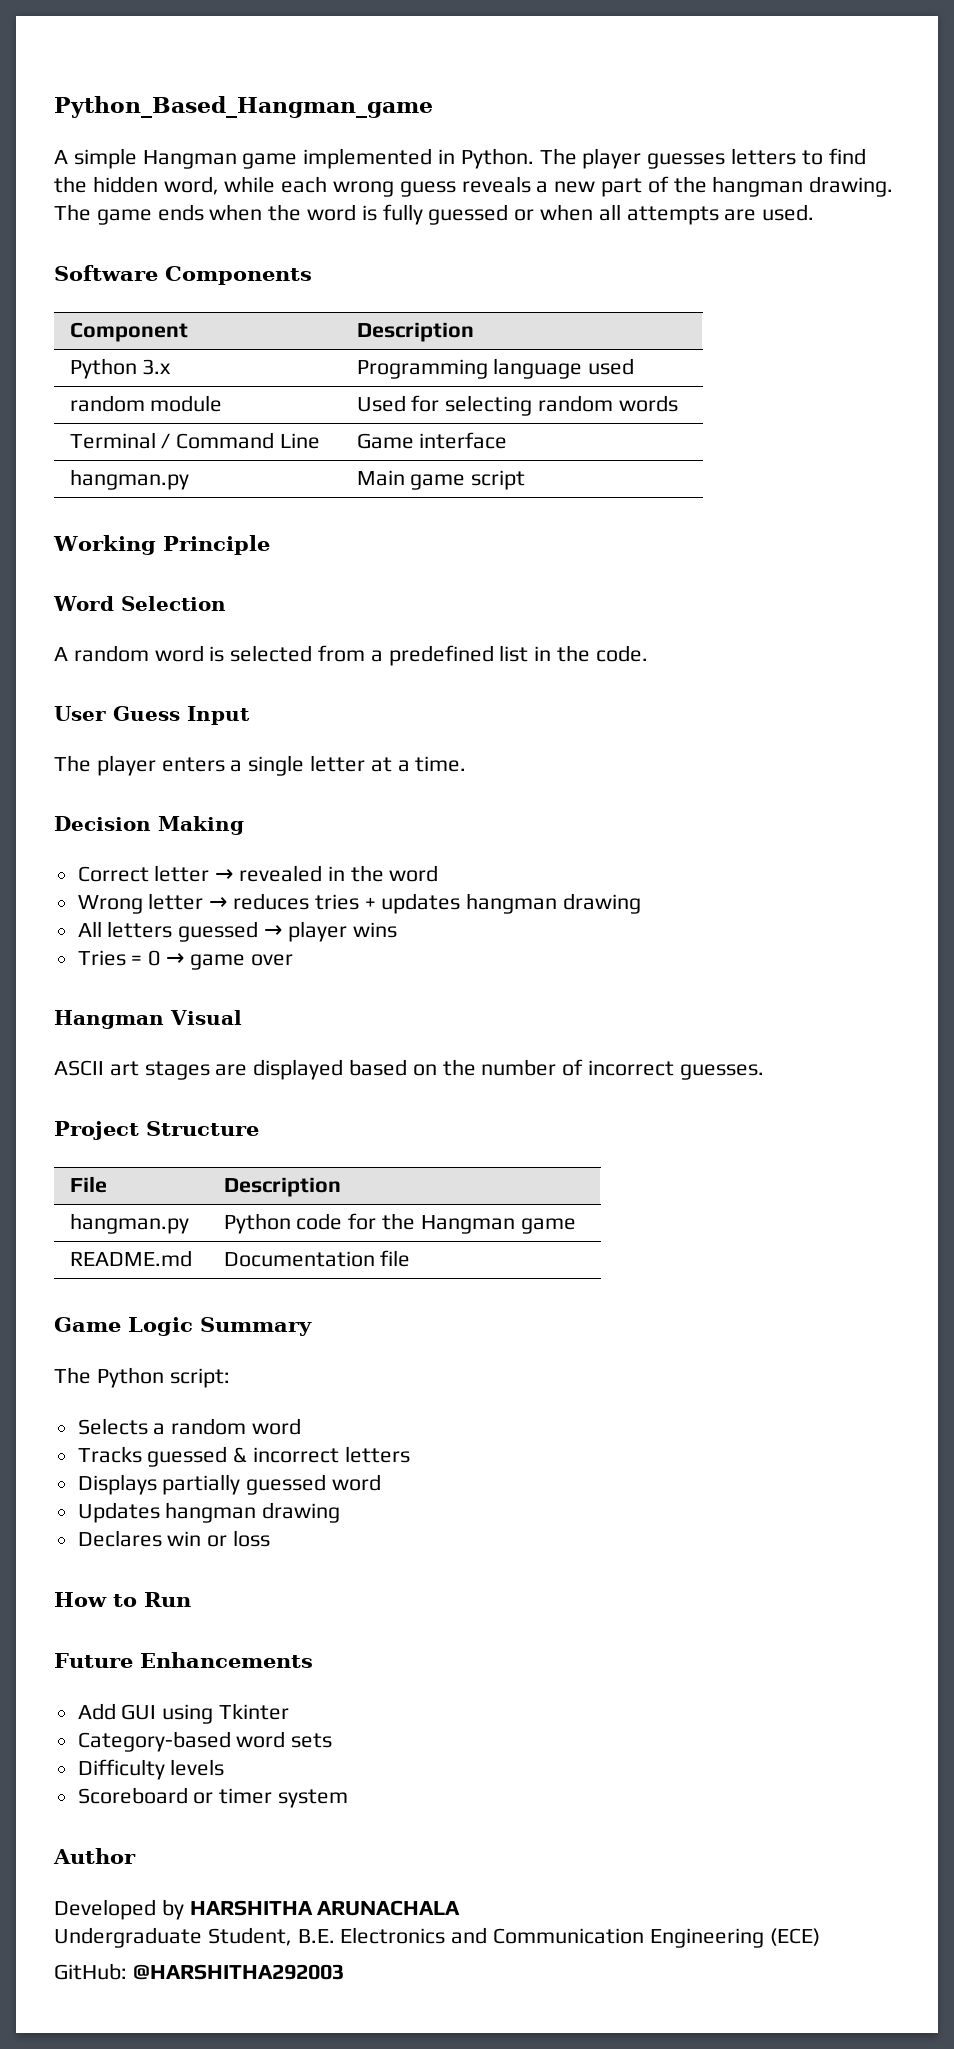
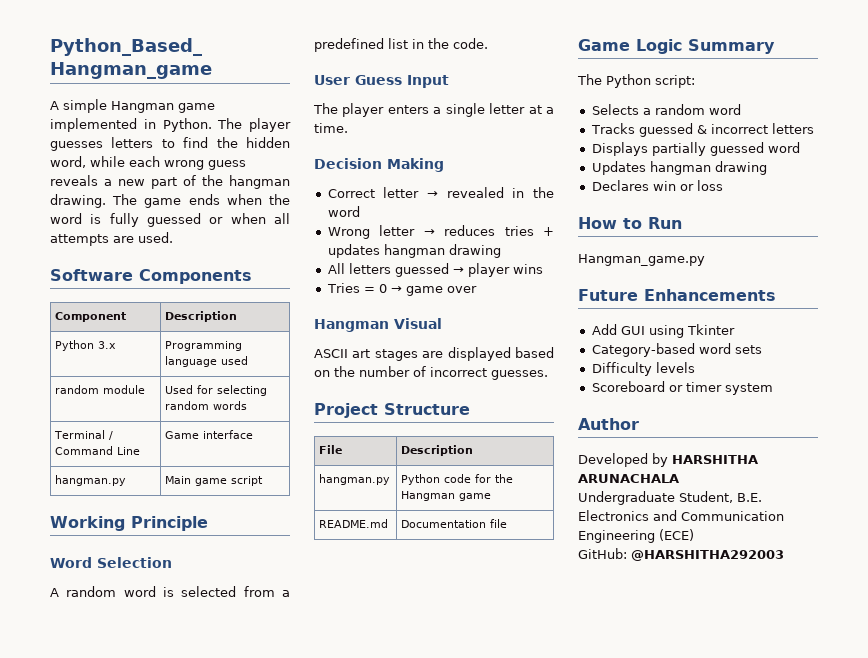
+ Hangman_game.py

